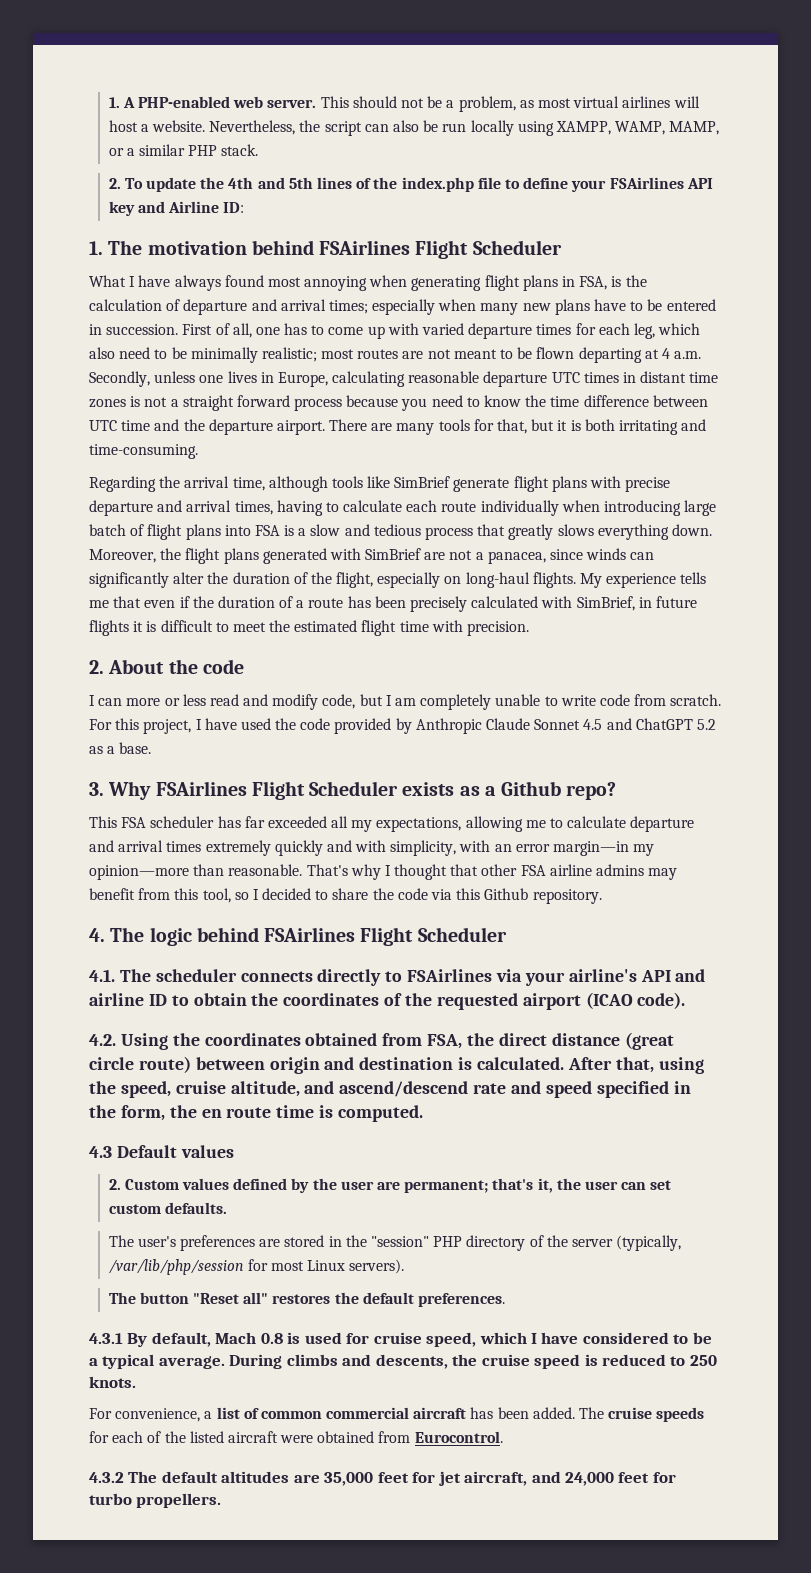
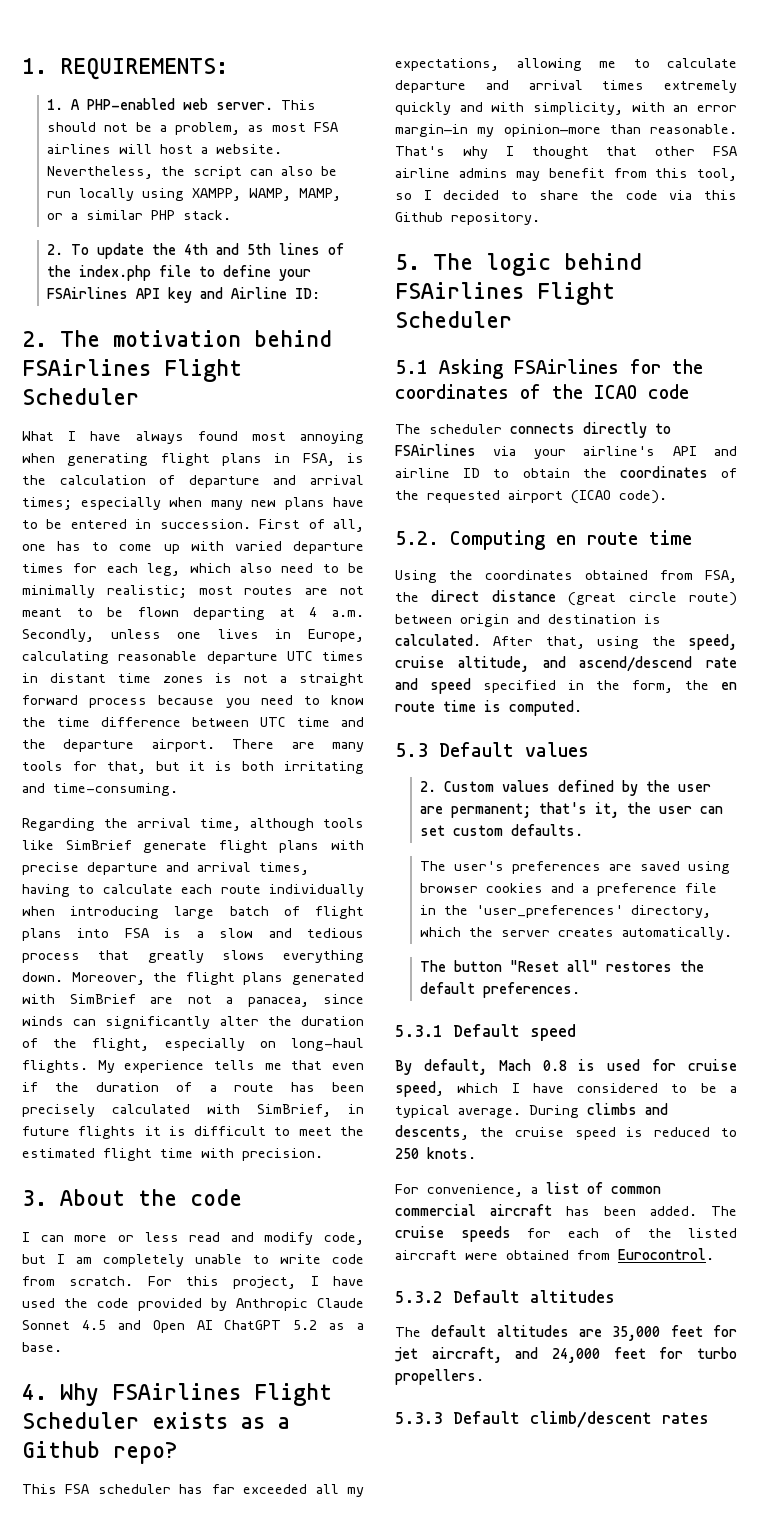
+ 1. REQUIREMENTS:
- This should not be a problem, as most virtual airlines will host a website.
+ This should not be a problem, as most FSA airlines will host a website.
- 1. The motivation behind FSAirlines Flight Scheduler
+ 2. The motivation behind FSAirlines Flight Scheduler
- 2. About the code
+ 3. About the code
- For this project, I have used the code provided by Anthropic Claude Sonnet 4.5 and ChatGPT 5.2 as a base.
+ For this project, I have used the code provided by Anthropic Claude Sonnet 4.5 and Open AI ChatGPT 5.2 as a base.
- 3. Why FSAirlines Flight Scheduler exists as a Github repo?
+ 4. Why FSAirlines Flight Scheduler exists as a Github repo?
- 4. The logic behind FSAirlines Flight Scheduler
+ 5. The logic behind FSAirlines Flight Scheduler
- 4.1. The scheduler connects directly to FSAirlines via your airline's API and airline ID to obtain the coordinates of the requested airport (ICAO code).
+ 5.1 Asking FSAirlines for the coordinates of the ICAO code
+ The scheduler connects directly to FSAirlines via your airline's API and airline ID to obtain the coordinates of the requested airport (ICAO code).
- 4.2. Using the coordinates obtained from FSA, the direct distance (great circle route) between origin and destination is calculated.
+ 5.2. Computing en route time
+ Using the coordinates obtained from FSA, the direct distance (great circle route) between origin and destination is calculated.
- 4.3 Default values
+ 5.3 Default values
- The user's preferences are stored in the "session" PHP directory of the server (typically, /var/lib/php/session for most Linux servers).
+ The user's preferences are saved using browser cookies and a preference file in the 'user_preferences' directory, which the server creates automatically.
- 4.3.1 By default, Mach 0.8 is used for cruise speed, which I have considered to be a typical average.
+ 5.3.1 Default speed
+ By default, Mach 0.8 is used for cruise speed, which I have considered to be a typical average.
- 4.3.2 The default altitudes are 35,000 feet for jet aircraft, and 24,000 feet for turbo propellers.
+ 5.3.2 Default altitudes
+ The default altitudes are 35,000 feet for jet aircraft, and 24,000 feet for turbo propellers.
+ 5.3.3 Default climb/descent rates

